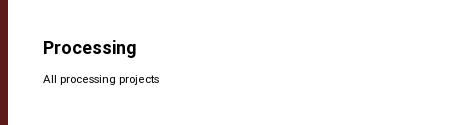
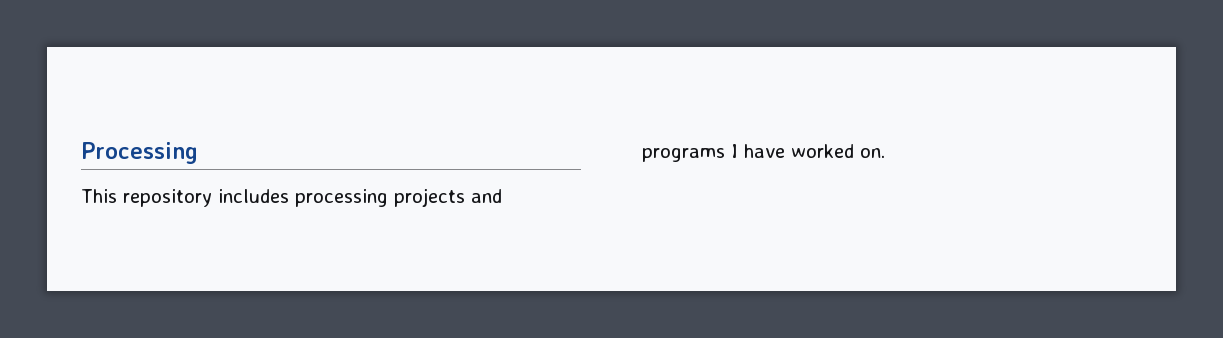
- All processing projects
+ This repository includes processing projects and programs I have worked on.

